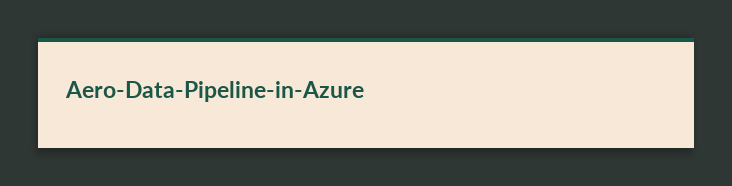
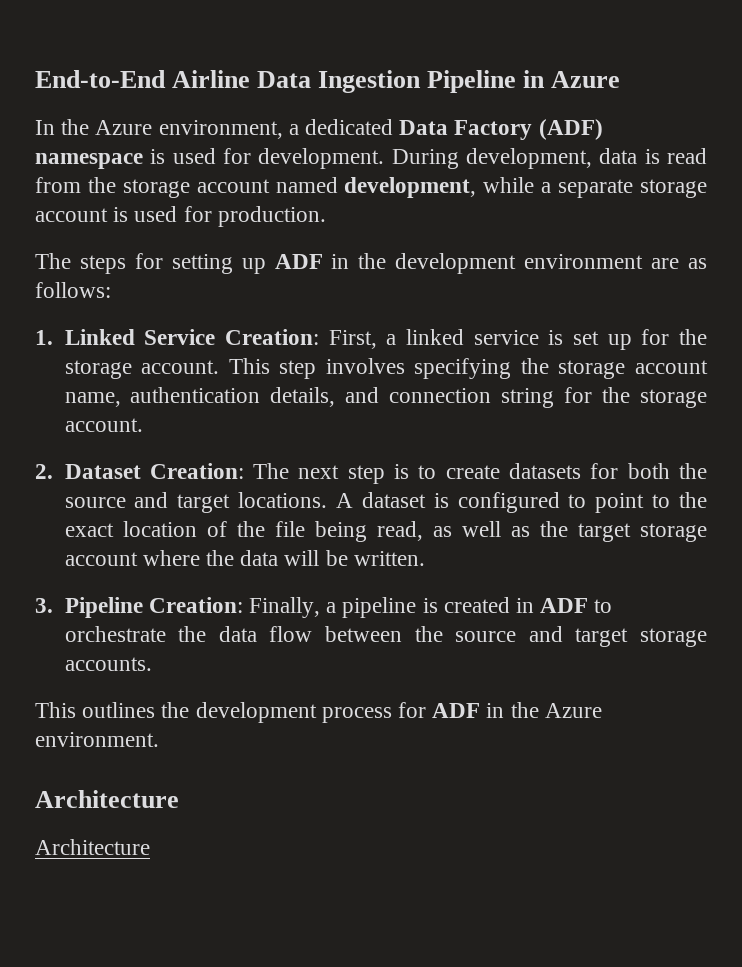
- Aero-Data-Pipeline-in-Azure
+ End-to-End Airline Data Ingestion Pipeline in Azure
+ In the Azure environment, a dedicated Data Factory (ADF) namespace is used for development. During development, data is read from the storage account named development, while a separate storage account is used for production.
+ The steps for setting up ADF in the development environment are as follows:
+ 1. Linked Service Creation: First, a linked service is set up for the storage account. This step involves specifying the storage account name, authentication details, and connection string for the storage account.
+ 2. Dataset Creation: The next step is to create datasets for both the source and target locations. A dataset is configured to point to the exact location of the file being read, as well as the target storage account where the data will be written.
+ 3. Pipeline Creation: Finally, a pipeline is created in ADF to orchestrate the data flow between the source and target storage accounts.
+ This outlines the development process for ADF in the Azure environment.
+ Architecture
+ Architecture

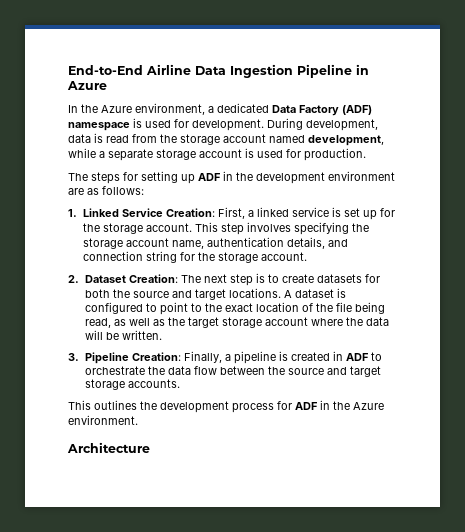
  This outlines the development process for ADF in the Azure environment.
- Architecture

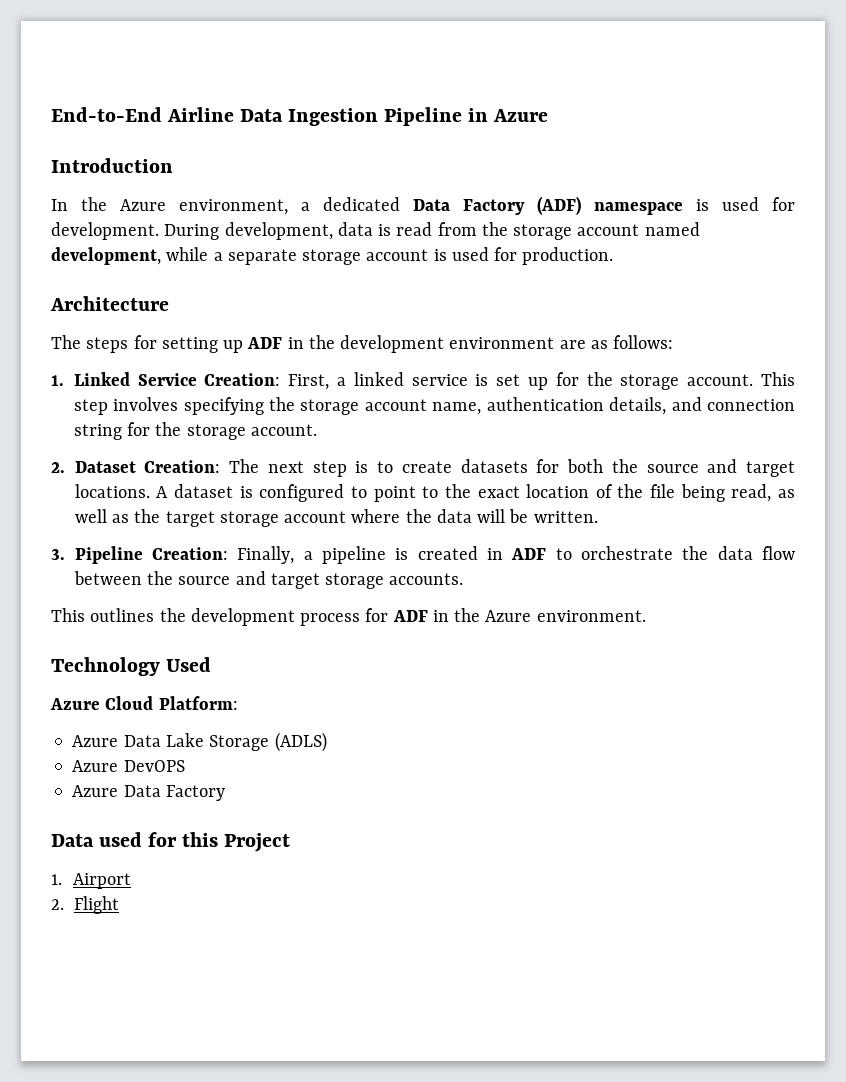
+ Introduction
+ Architecture
- Architecture
+ Technology Used
+ Azure Cloud Platform:
+ Azure Data Lake Storage (ADLS)
+ Azure DevOPS
+ Azure Data Factory
+ Data used for this Project
+ 1. Airport
+ 2. Flight

